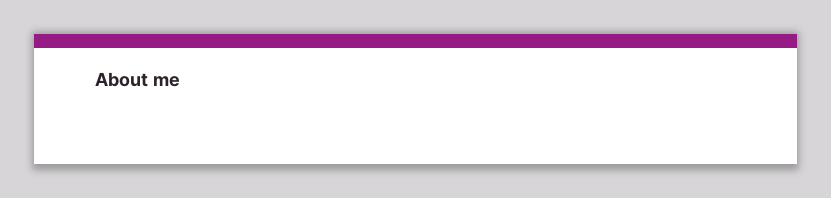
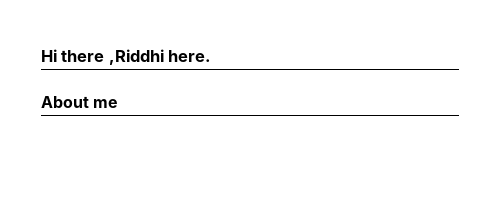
+ Hi there ,Riddhi here.

